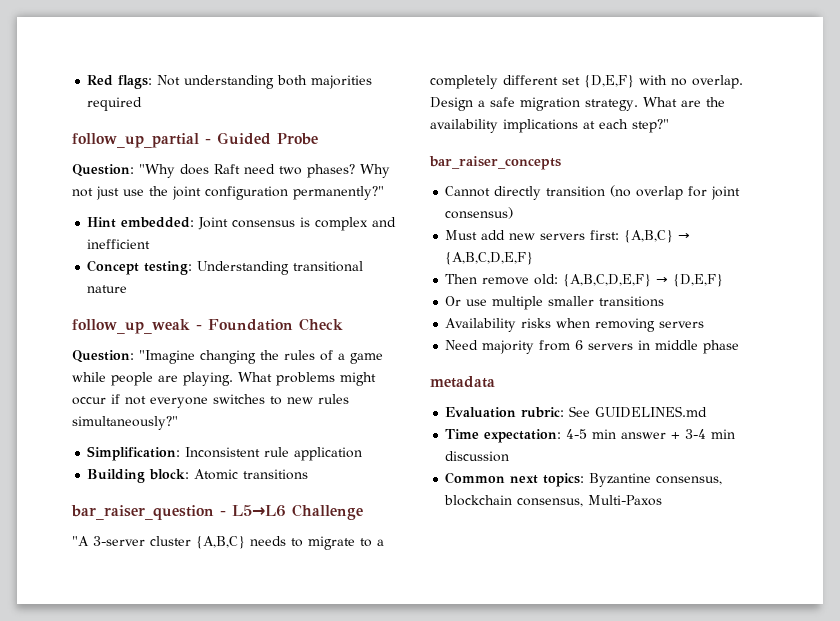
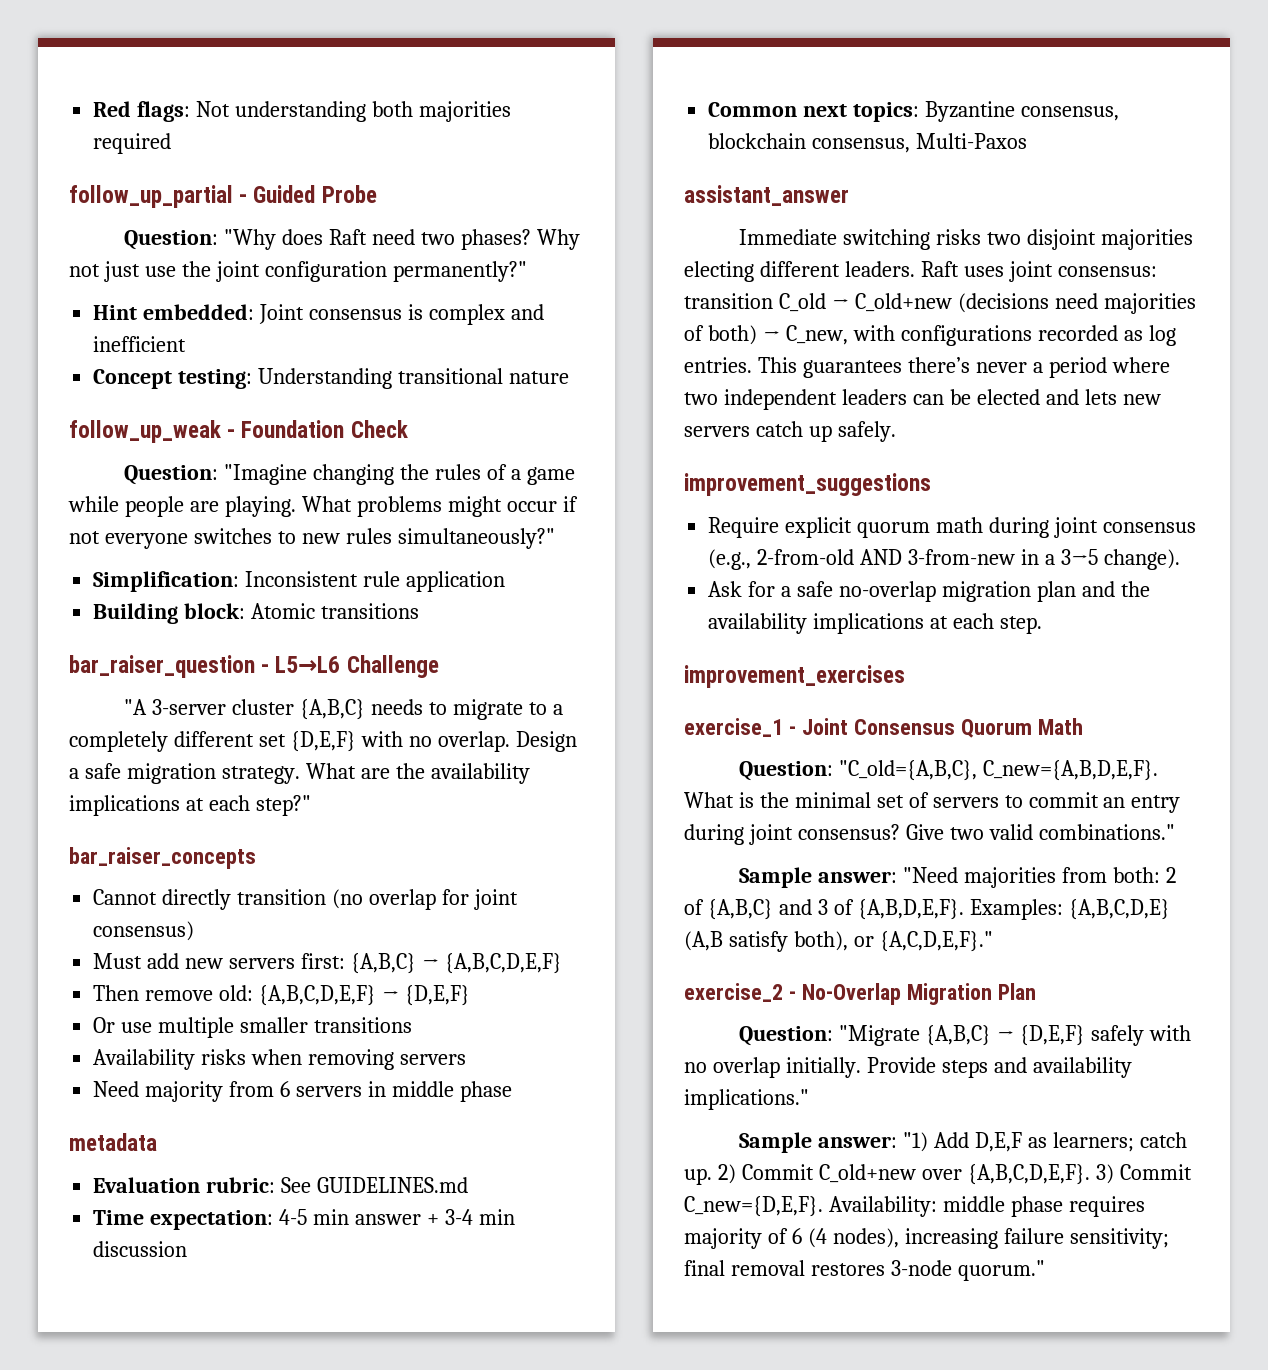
+ assistant_answer
+ Immediate switching risks two disjoint majorities electing different leaders. Raft uses joint consensus: transition C_old → C_old+new (decisions need majorities of both) → C_new, with configurations recorded as log entries. This guarantees there’s never a period where two independent leaders can be elected and lets new servers catch up safely.
+ improvement_suggestions
+ Require explicit quorum math during joint consensus (e.g., 2-from-old AND 3-from-new in a 3→5 change).
+ Ask for a safe no-overlap migration plan and the availability implications at each step.
+ improvement_exercises
+ exercise_1 - Joint Consensus Quorum Math
+ Question: "C_old={A,B,C}, C_new={A,B,D,E,F}. What is the minimal set of servers to commit an entry during joint consensus? Give two valid combinations."
+ Sample answer: "Need majorities from both: 2 of {A,B,C} and 3 of {A,B,D,E,F}. Examples: {A,B,C,D,E} (A,B satisfy both), or {A,C,D,E,F}."
+ exercise_2 - No-Overlap Migration Plan
+ Question: "Migrate {A,B,C} → {D,E,F} safely with no overlap initially. Provide steps and availability implications."
+ Sample answer: "1) Add D,E,F as learners; catch up. 2) Commit C_old+new over {A,B,C,D,E,F}. 3) Commit C_new={D,E,F}. Availability: middle phase requires majority of 6 (4 nodes), increasing failure sensitivity; final removal restores 3-node quorum."

